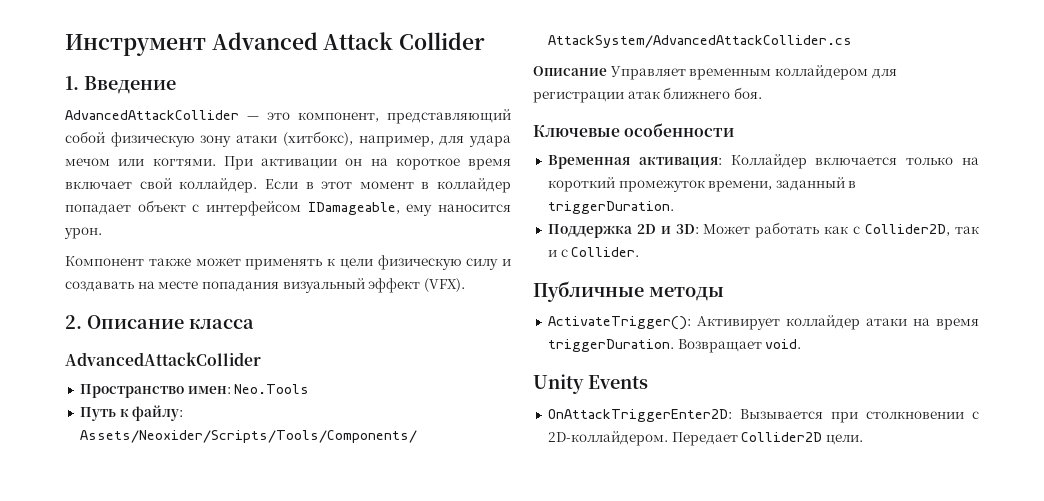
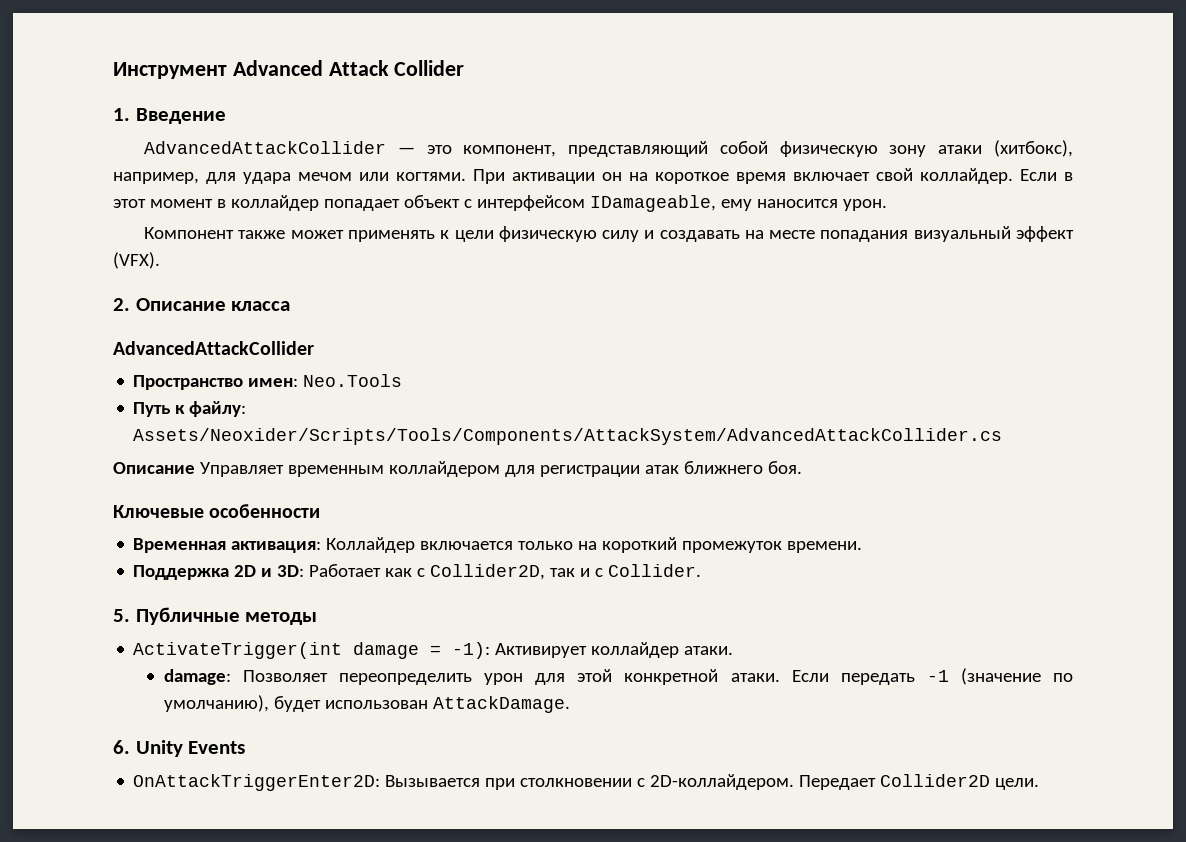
- Временная активация: Коллайдер включается только на короткий промежуток времени, заданный в triggerDuration.
+ Временная активация: Коллайдер включается только на короткий промежуток времени.
- Поддержка 2D и 3D: Может работать как с Collider2D, так и с Collider.
+ Поддержка 2D и 3D: Работает как с Collider2D, так и с Collider.
- Публичные методы
+ 5. Публичные методы
- ActivateTrigger(): Активирует коллайдер атаки на время triggerDuration. Возвращает void.
- Unity Events
+ ActivateTrigger(int damage = -1): Активирует коллайдер атаки.
+ damage: Позволяет переопределить урон для этой конкретной атаки. Если передать -1 (значение по умолчанию), будет использован AttackDamage.
+ 6. Unity Events

